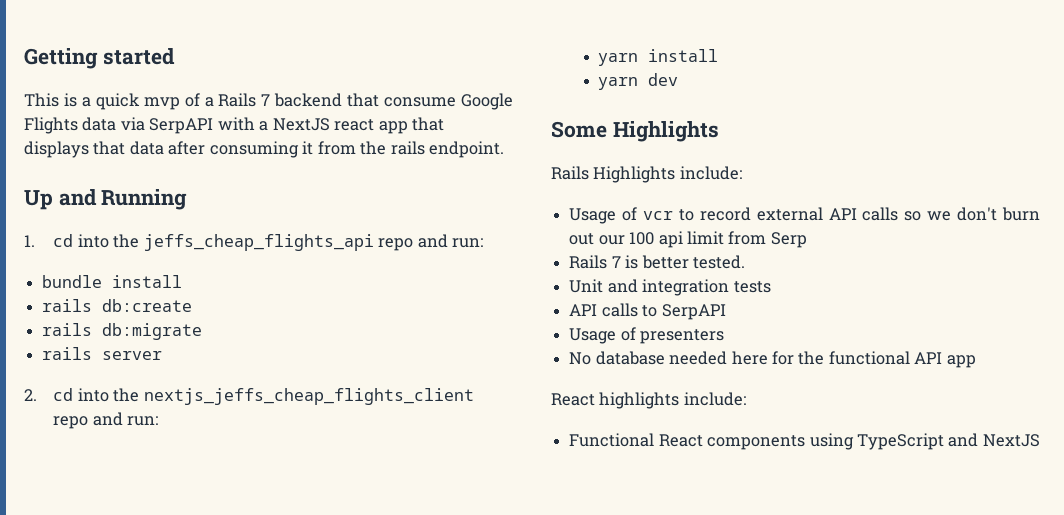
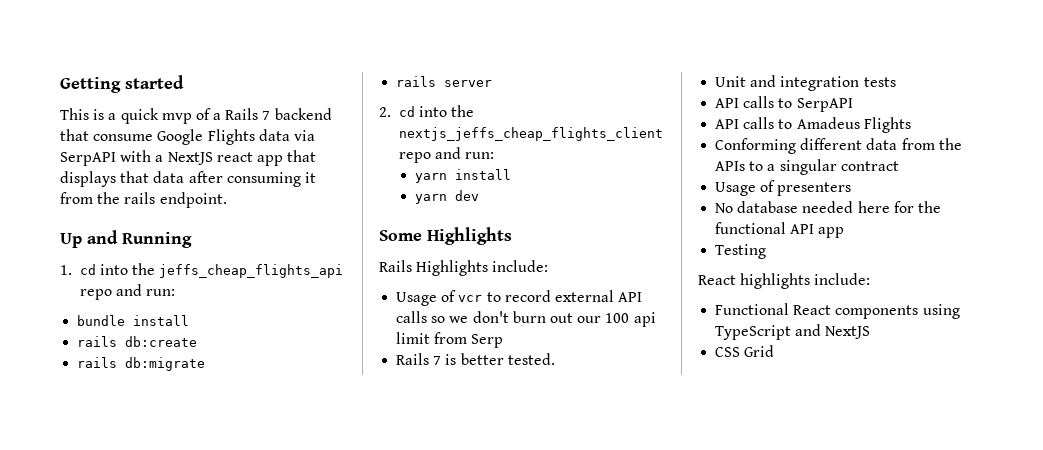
+ API calls to Amadeus Flights
+ Conforming different data from the APIs to a singular contract
+ Testing
+ CSS Grid

